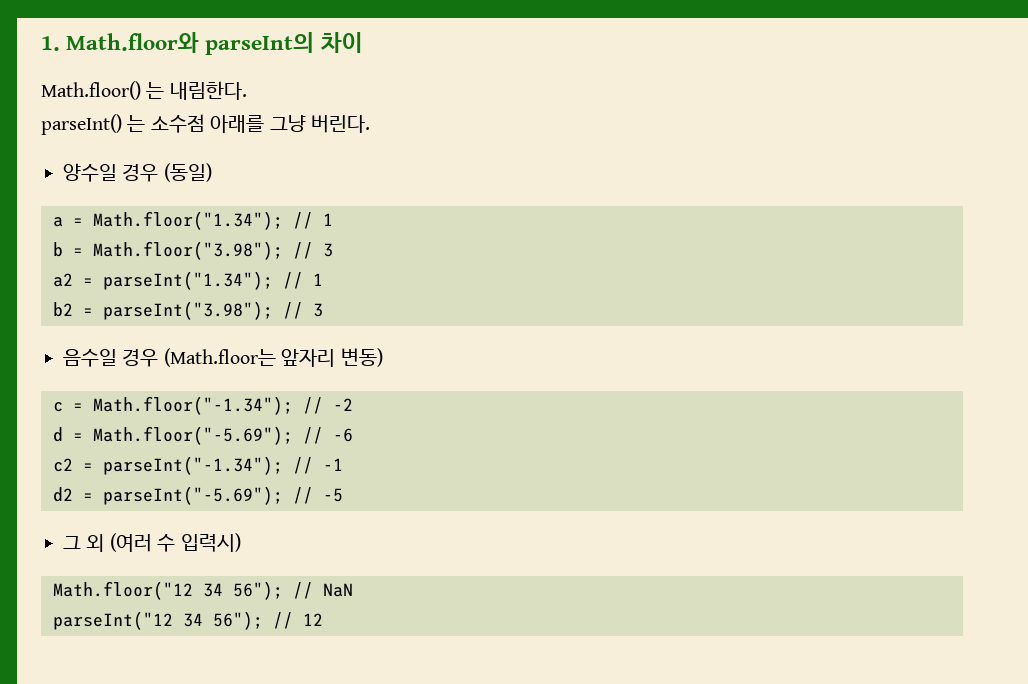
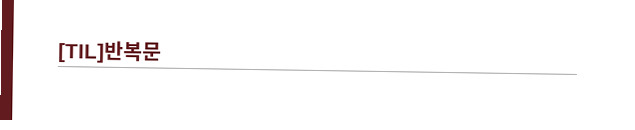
- 1. Math.floor와 parseInt의 차이
- Math.floor() 는 내림한다.
- parseInt() 는 소수점 아래를 그냥 버린다.
- 양수일 경우 (동일)
- a = Math.floor("1.34"); // 1
- b = Math.floor("3.98"); // 3
- a2 = parseInt("1.34"); // 1
- b2 = parseInt("3.98"); // 3
- 음수일 경우 (Math.floor는 앞자리 변동)
- c = Math.floor("-1.34"); // -2
- d = Math.floor("-5.69"); // -6
- c2 = parseInt("-1.34"); // -1
- d2 = parseInt("-5.69"); // -5
- 그 외 (여러 수 입력시)
- Math.floor("12 34 56"); // NaN
- parseInt("12 34 56"); // 12
+ [TIL]반복문

